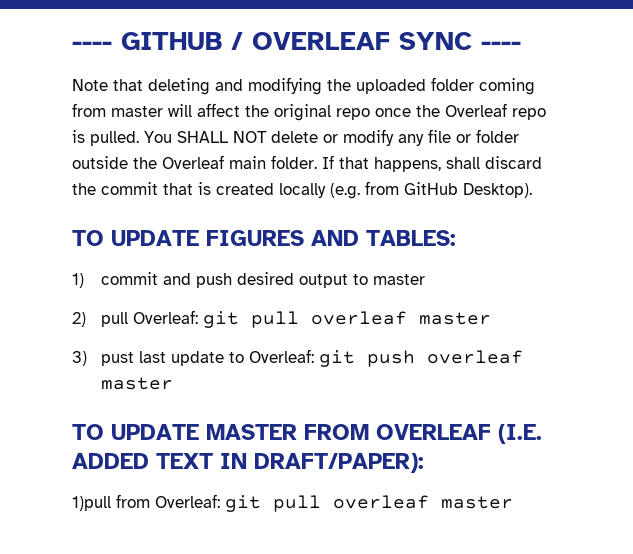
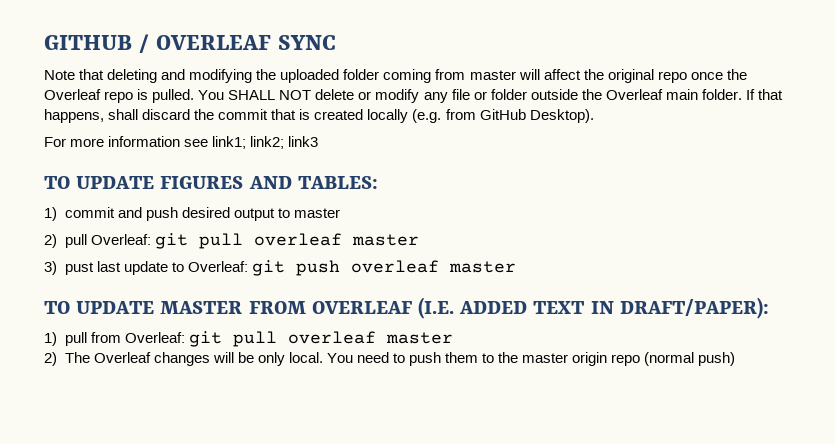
- ---- GITHUB / OVERLEAF SYNC ----
+ GITHUB / OVERLEAF SYNC
+ For more information see link1; link2; link3
- 1)pull from Overleaf: git pull overleaf master
+ 1) pull from Overleaf: git pull overleaf master
+ 2) The Overleaf changes will be only local. You need to push them to the master origin repo (normal push)

